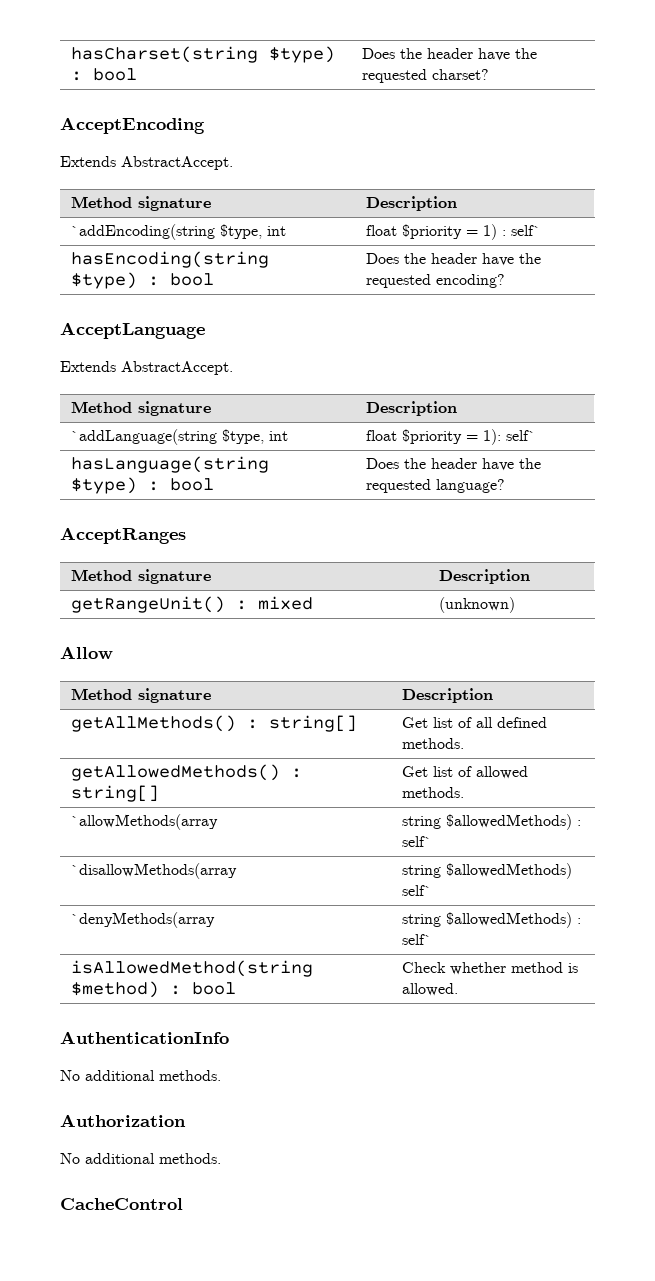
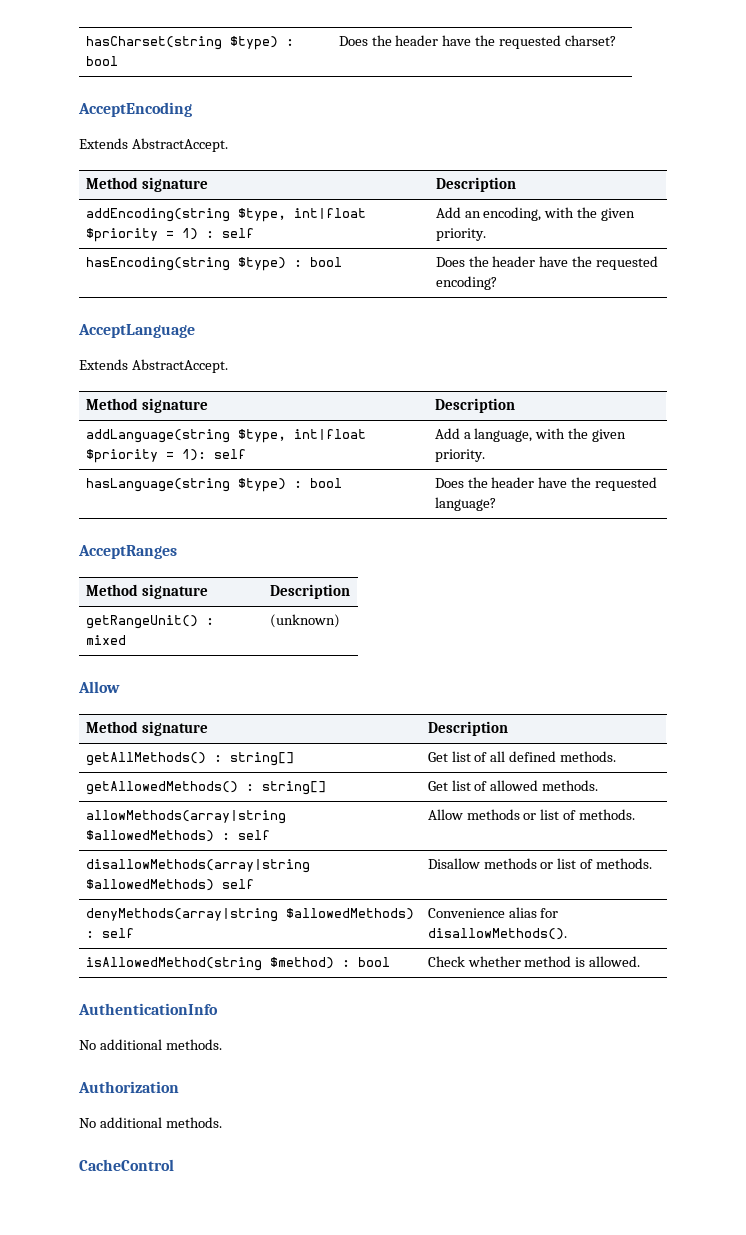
- `addEncoding(string $type, int | float $priority = 1) : self`
+ addEncoding(string $type, int|float $priority = 1) : self | Add an encoding, with the given priority.
- `addLanguage(string $type, int | float $priority = 1): self`
+ addLanguage(string $type, int|float $priority = 1): self | Add a language, with the given priority.
- `allowMethods(array | string $allowedMethods) : self`
- `disallowMethods(array | string $allowedMethods) self`
- `denyMethods(array | string $allowedMethods) : self`
+ allowMethods(array|string $allowedMethods) : self | Allow methods or list of methods.
+ disallowMethods(array|string $allowedMethods) self | Disallow methods or list of methods.
+ denyMethods(array|string $allowedMethods) : self | Convenience alias for disallowMethods().

